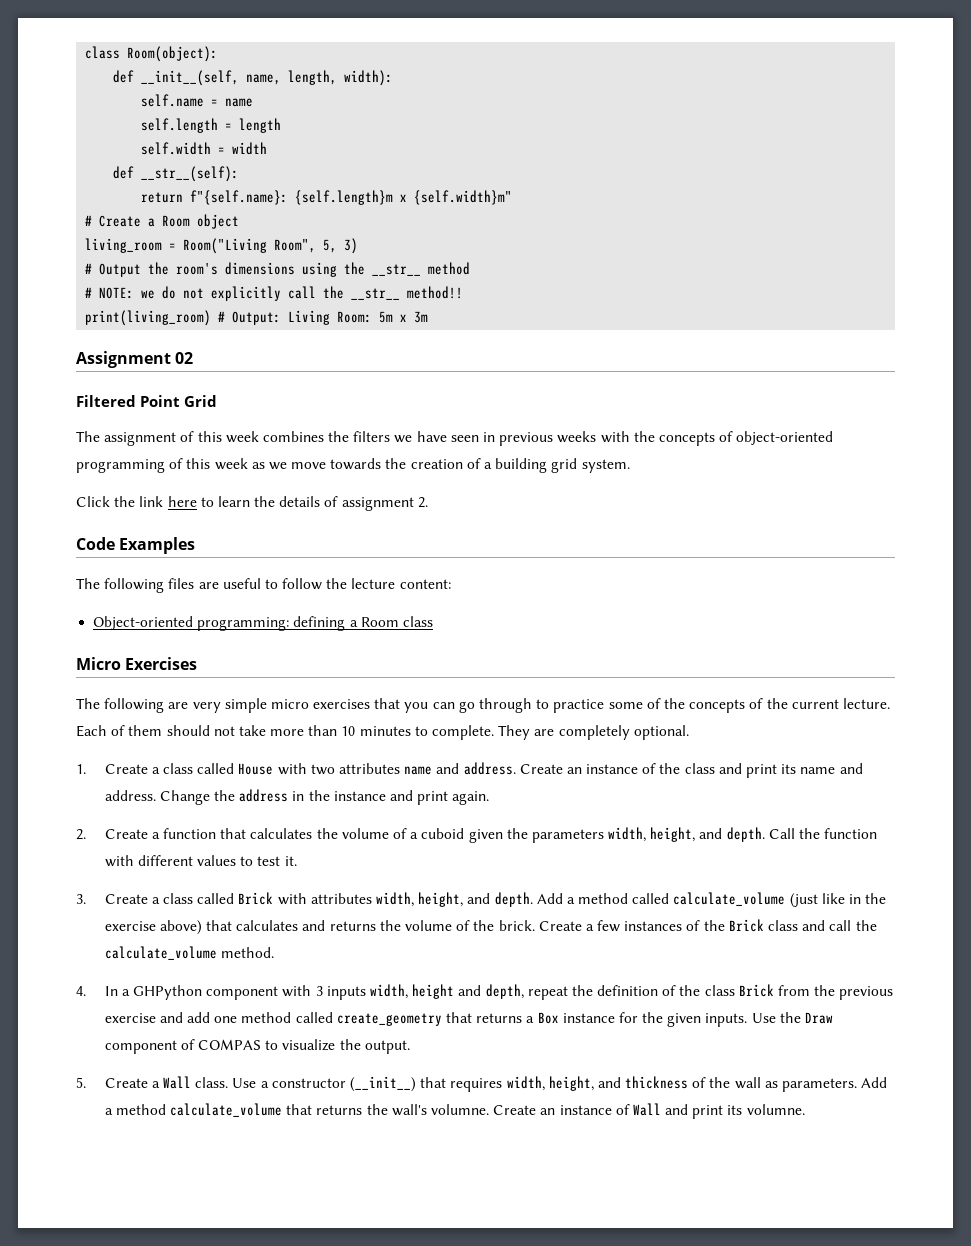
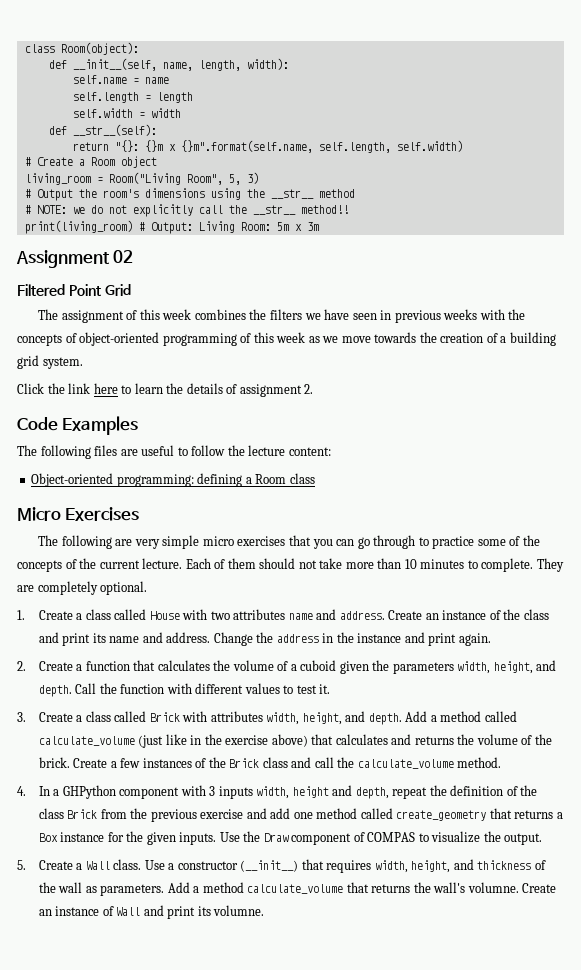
- return f"{self.name}: {self.length}m x {self.width}m"
+ return "{}: {}m x {}m".format(self.name, self.length, self.width)

